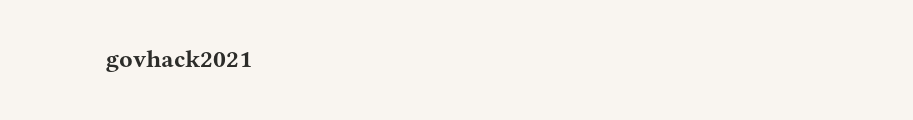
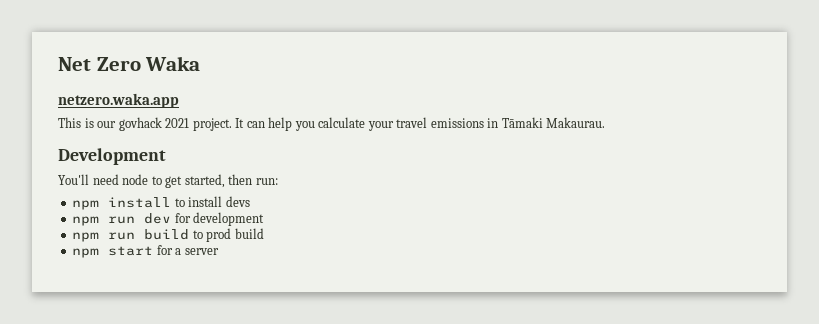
- govhack2021
+ Net Zero Waka
+ netzero.waka.app
+ This is our govhack 2021 project. It can help you calculate your travel emissions in Tāmaki Makaurau.
+ Development
+ You'll need node to get started, then run:
+ npm install to install devs
+ npm run dev for development
+ npm run build to prod build
+ npm start for a server

